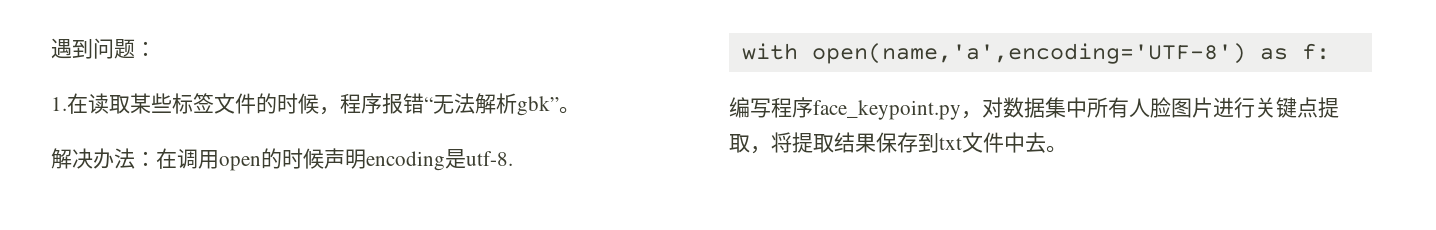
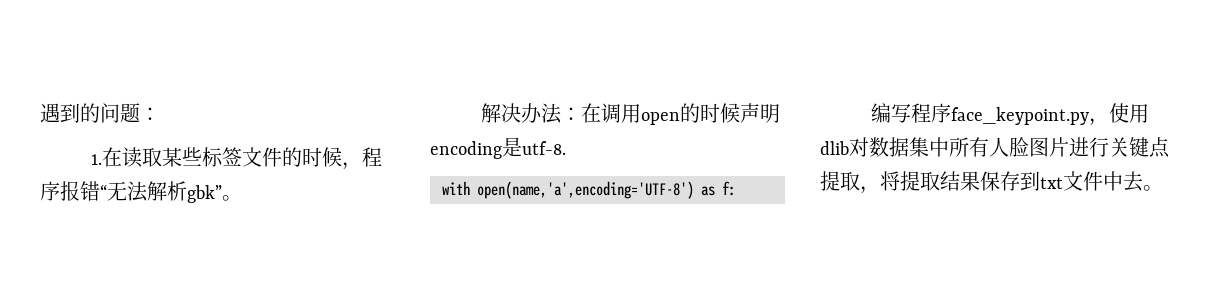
- 遇到问题：
+ 遇到的问题：
- 编写程序face_keypoint.py，对数据集中所有人脸图片进行关键点提取，将提取结果保存到txt文件中去。
+ 编写程序face_keypoint.py，使用dlib对数据集中所有人脸图片进行关键点提取，将提取结果保存到txt文件中去。

